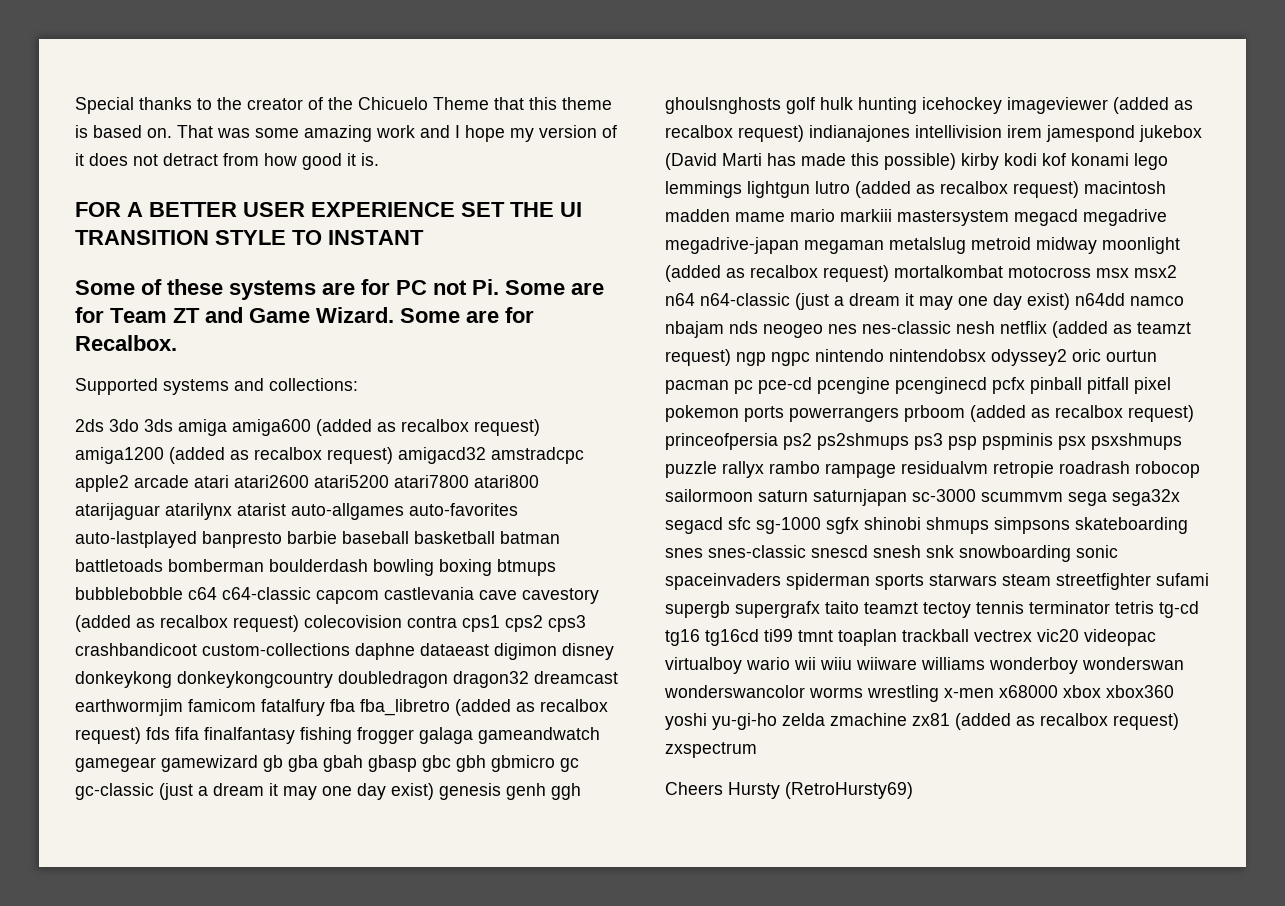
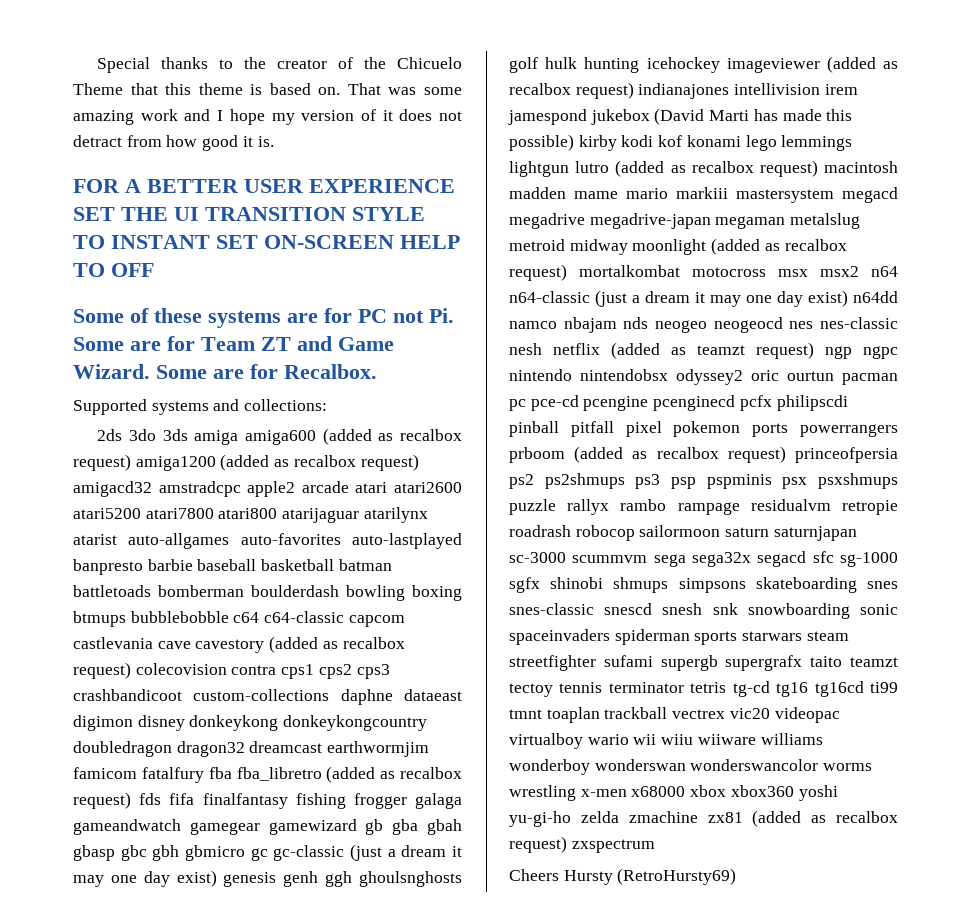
- FOR A BETTER USER EXPERIENCE SET THE UI TRANSITION STYLE TO INSTANT
+ FOR A BETTER USER EXPERIENCE SET THE UI TRANSITION STYLE TO INSTANT SET ON-SCREEN HELP TO OFF
- 2ds 3do 3ds amiga amiga600 (added as recalbox request) amiga1200 (added as recalbox request) amigacd32 amstradcpc apple2 arcade atari atari2600 atari5200 atari7800 atari800 atarijaguar atarilynx atarist auto-allgames auto-favorites auto-lastplayed banpresto barbie baseball basketball batman battletoads bomberman boulderdash bowling boxing btmups bubblebobble c64 c64-classic capcom castlevania cave cavestory (added as recalbox request) colecovision contra cps1 cps2 cps3 crashbandicoot custom-collections daphne dataeast digimon disney donkeykong donkeykongcountry doubledragon dragon32 dreamcast earthwormjim famicom fatalfury fba fba_libretro (added as recalbox request) fds fifa finalfantasy fishing frogger galaga gameandwatch gamegear gamewizard gb gba gbah gbasp gbc gbh gbmicro gc gc-classic (just a dream it may one day exist) genesis genh ggh ghoulsnghosts golf hulk hunting icehockey imageviewer (added as recalbox request) indianajones intellivision irem jamespond jukebox (David Marti has made this possible) kirby kodi kof konami lego lemmings lightgun lutro (added as recalbox request) macintosh madden mame mario markiii mastersystem megacd megadrive megadrive-japan megaman metalslug metroid midway moonlight (added as recalbox request) mortalkombat motocross msx msx2 n64 n64-classic (just a dream it may one day exist) n64dd namco nbajam nds neogeo nes nes-classic nesh netflix (added as teamzt request) ngp ngpc nintendo nintendobsx odyssey2 oric ourtun pacman pc pce-cd pcengine pcenginecd pcfx pinball pitfall pixel pokemon ports powerrangers prboom (added as recalbox request) princeofpersia ps2 ps2shmups ps3 psp pspminis psx psxshmups puzzle rallyx rambo rampage residualvm retropie roadrash robocop sailormoon saturn saturnjapan sc-3000 scummvm sega sega32x segacd sfc sg-1000 sgfx shinobi shmups simpsons skateboarding snes snes-classic snescd snesh snk snowboarding sonic spaceinvaders spiderman sports starwars steam streetfighter sufami supergb supergrafx taito teamzt tectoy tennis terminator tetris tg-cd tg16 tg16cd ti99 tmnt toaplan trackball vectrex vic20 videopac virtualboy wario wii wiiu wiiware williams wonderboy wonderswan wonderswancolor worms wrestling x-men x68000 xbox xbox360 yoshi yu-gi-ho zelda zmachine zx81 (added as recalbox request) zxspectrum
+ 2ds 3do 3ds amiga amiga600 (added as recalbox request) amiga1200 (added as recalbox request) amigacd32 amstradcpc apple2 arcade atari atari2600 atari5200 atari7800 atari800 atarijaguar atarilynx atarist auto-allgames auto-favorites auto-lastplayed banpresto barbie baseball basketball batman battletoads bomberman boulderdash bowling boxing btmups bubblebobble c64 c64-classic capcom castlevania cave cavestory (added as recalbox request) colecovision contra cps1 cps2 cps3 crashbandicoot custom-collections daphne dataeast digimon disney donkeykong donkeykongcountry doubledragon dragon32 dreamcast earthwormjim famicom fatalfury fba fba_libretro (added as recalbox request) fds fifa finalfantasy fishing frogger galaga gameandwatch gamegear gamewizard gb gba gbah gbasp gbc gbh gbmicro gc gc-classic (just a dream it may one day exist) genesis genh ggh ghoulsnghosts golf hulk hunting icehockey imageviewer (added as recalbox request) indianajones intellivision irem jamespond jukebox (David Marti has made this possible) kirby kodi kof konami lego lemmings lightgun lutro (added as recalbox request) macintosh madden mame mario markiii mastersystem megacd megadrive megadrive-japan megaman metalslug metroid midway moonlight (added as recalbox request) mortalkombat motocross msx msx2 n64 n64-classic (just a dream it may one day exist) n64dd namco nbajam nds neogeo neogeocd nes nes-classic nesh netflix (added as teamzt request) ngp ngpc nintendo nintendobsx odyssey2 oric ourtun pacman pc pce-cd pcengine pcenginecd pcfx philipscdi pinball pitfall pixel pokemon ports powerrangers prboom (added as recalbox request) princeofpersia ps2 ps2shmups ps3 psp pspminis psx psxshmups puzzle rallyx rambo rampage residualvm retropie roadrash robocop sailormoon saturn saturnjapan sc-3000 scummvm sega sega32x segacd sfc sg-1000 sgfx shinobi shmups simpsons skateboarding snes snes-classic snescd snesh snk snowboarding sonic spaceinvaders spiderman sports starwars steam streetfighter sufami supergb supergrafx taito teamzt tectoy tennis terminator tetris tg-cd tg16 tg16cd ti99 tmnt toaplan trackball vectrex vic20 videopac virtualboy wario wii wiiu wiiware williams wonderboy wonderswan wonderswancolor worms wrestling x-men x68000 xbox xbox360 yoshi yu-gi-ho zelda zmachine zx81 (added as recalbox request) zxspectrum

